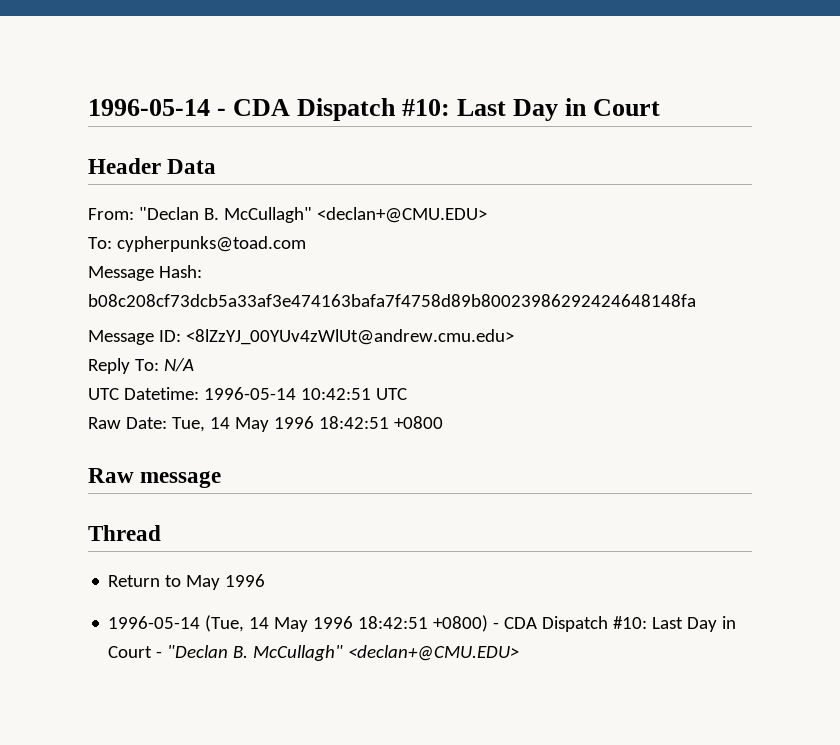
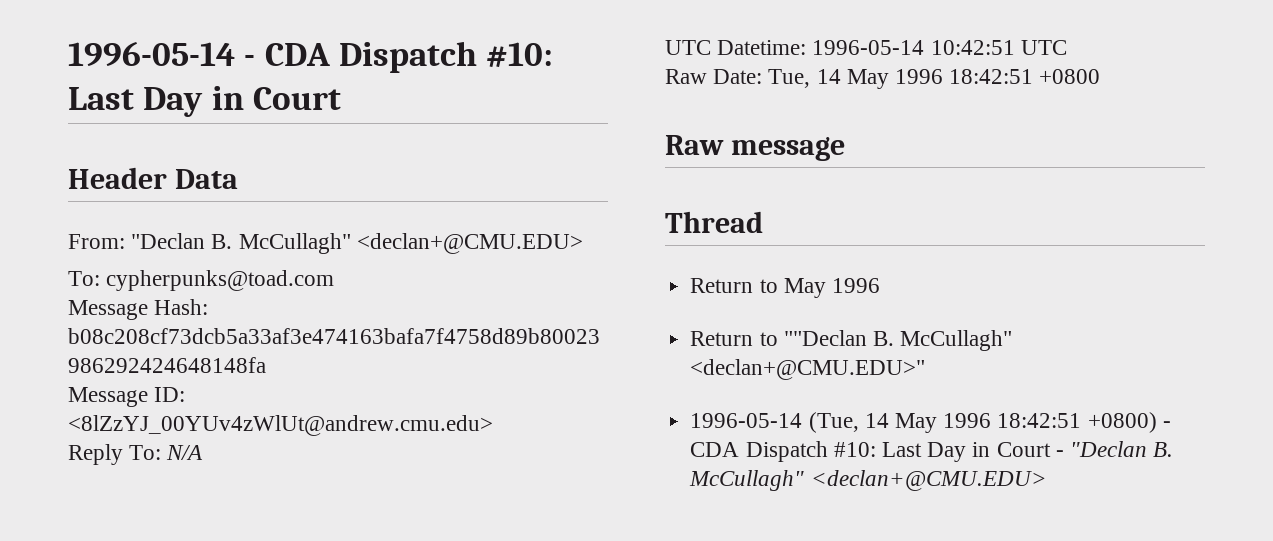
+ Return to ""Declan B. McCullagh" <declan+@CMU.EDU>"

